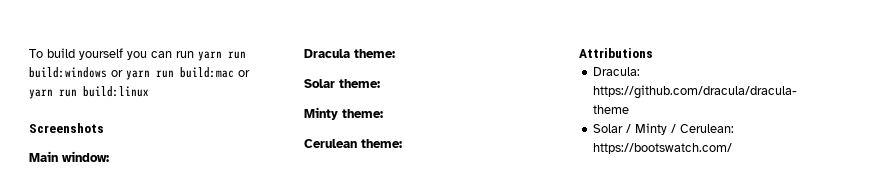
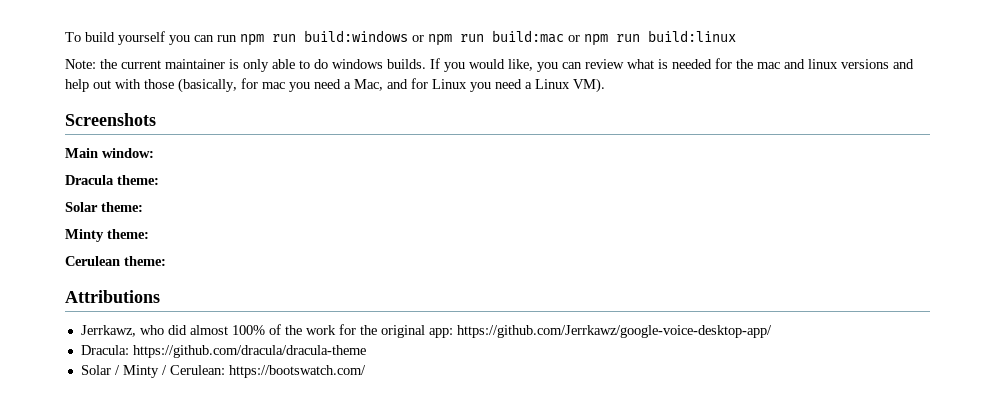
- To build yourself you can run yarn run build:windows or yarn run build:mac or yarn run build:linux
+ To build yourself you can run npm run build:windows or npm run build:mac or npm run build:linux
+ Note: the current maintainer is only able to do windows builds. If you would like, you can review what is needed for the mac and linux versions and help out with those (basically, for mac you need a Mac, and for Linux you need a Linux VM).
+ Jerrkawz, who did almost 100% of the work for the original app: https://github.com/Jerrkawz/google-voice-desktop-app/

